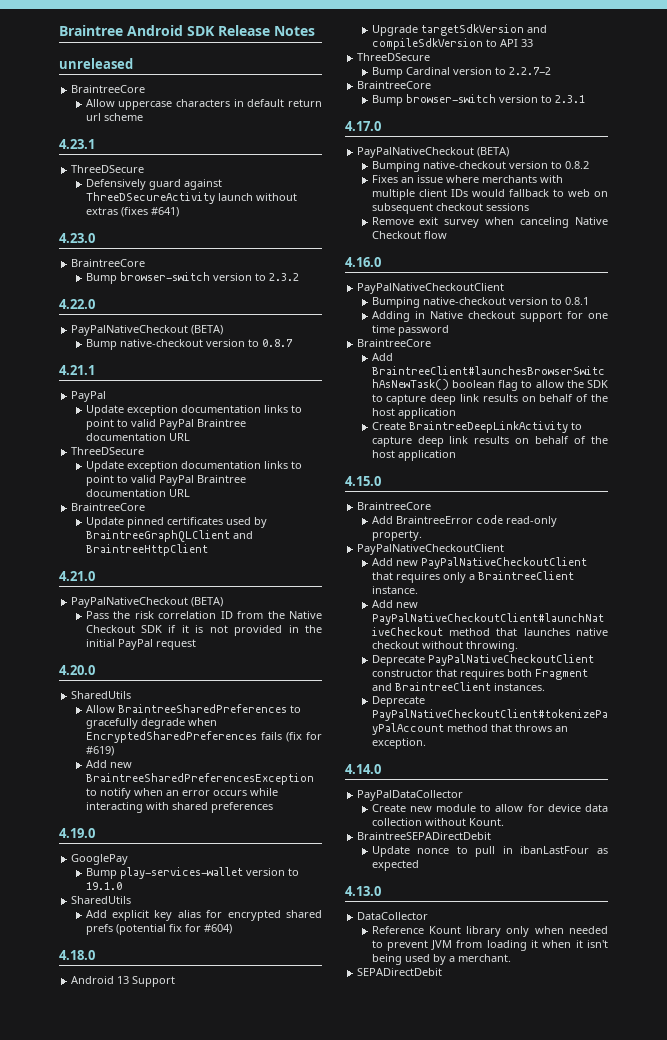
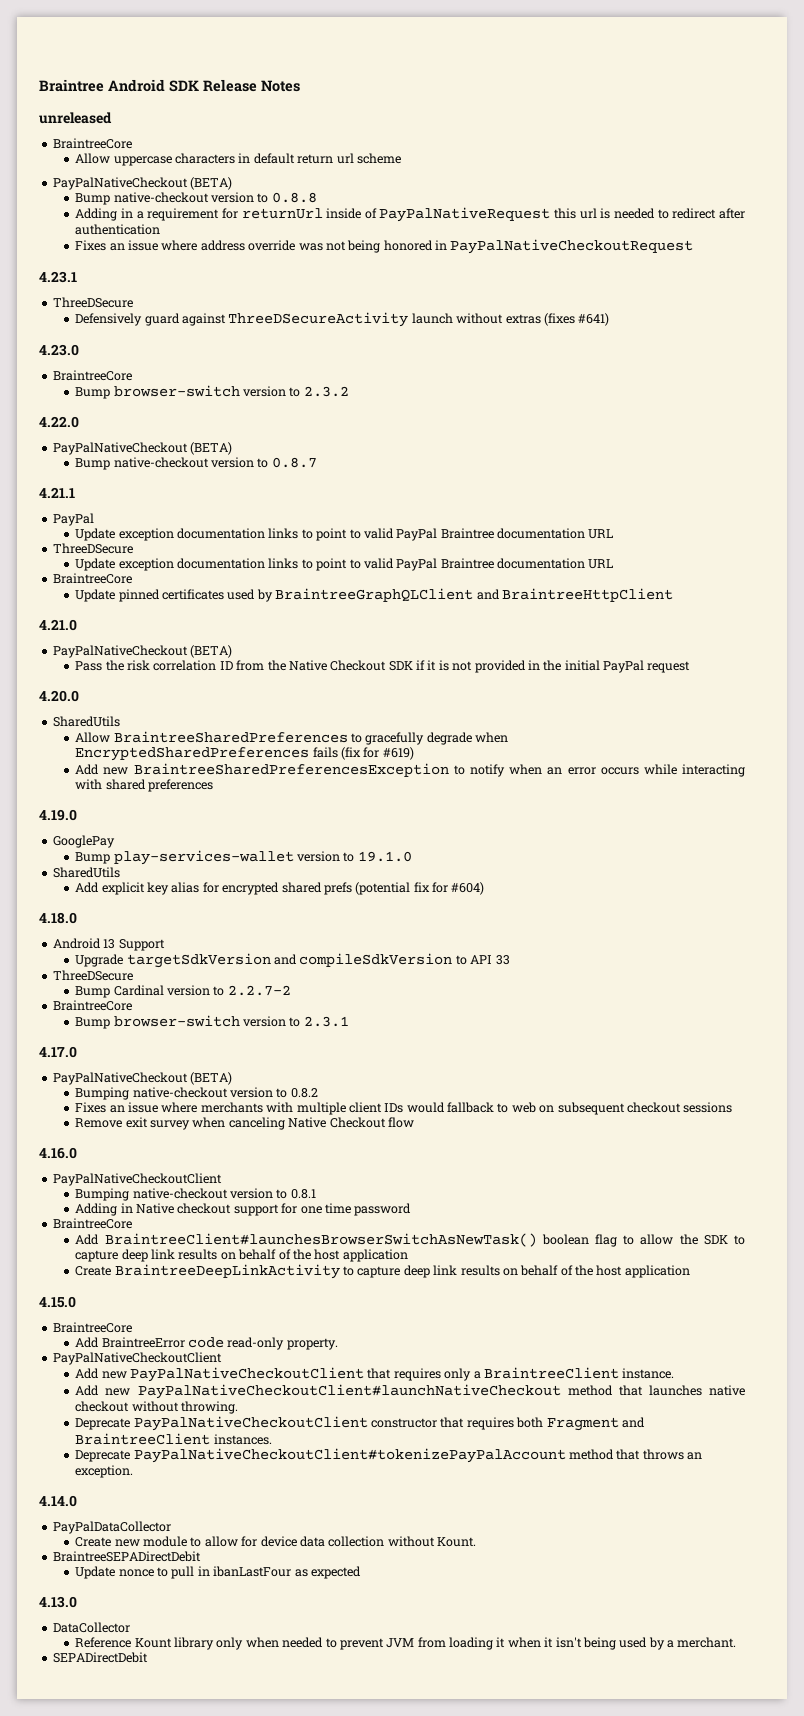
  Allow uppercase characters in default return url scheme
+ PayPalNativeCheckout (BETA)
+ Bump native-checkout version to 0.8.8
+ Adding in a requirement for returnUrl inside of PayPalNativeRequest this url is needed to redirect after authentication
+ Fixes an issue where address override was not being honored in PayPalNativeCheckoutRequest

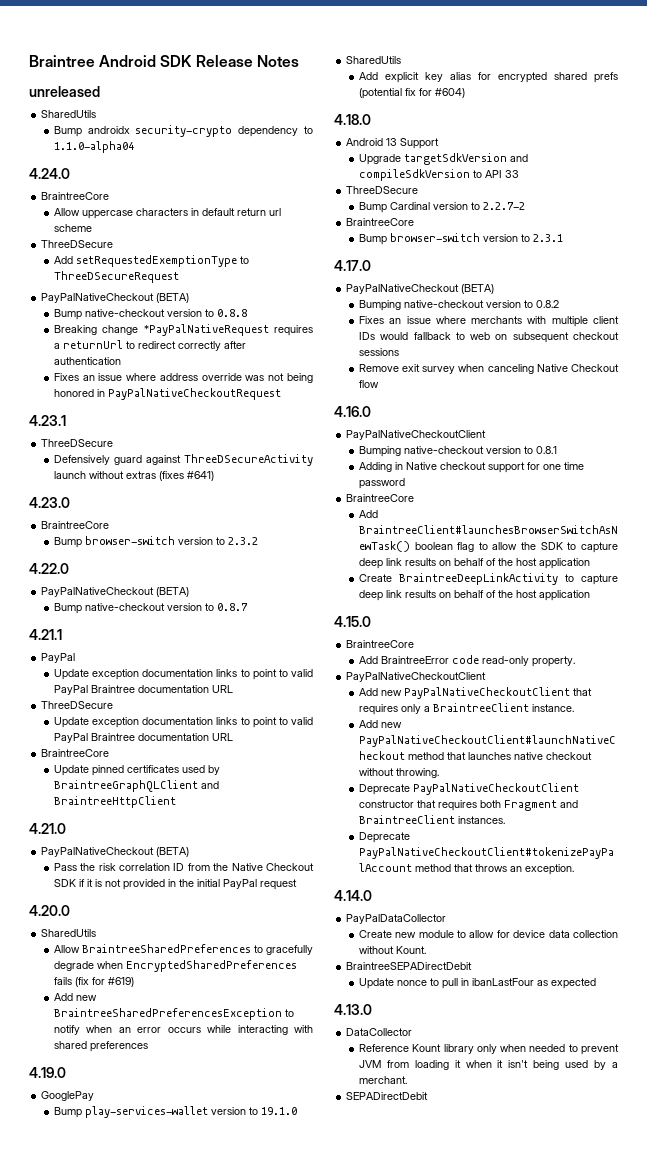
  unreleased
+ SharedUtils
+ Bump androidx security-crypto dependency to 1.1.0-alpha04
+ 4.24.0
  Allow uppercase characters in default return url scheme
+ ThreeDSecure
+ Add setRequestedExemptionType to ThreeDSecureRequest
- Adding in a requirement for returnUrl inside of PayPalNativeRequest this url is needed to redirect after authentication
+ Breaking change *PayPalNativeRequest requires a returnUrl to redirect correctly after authentication

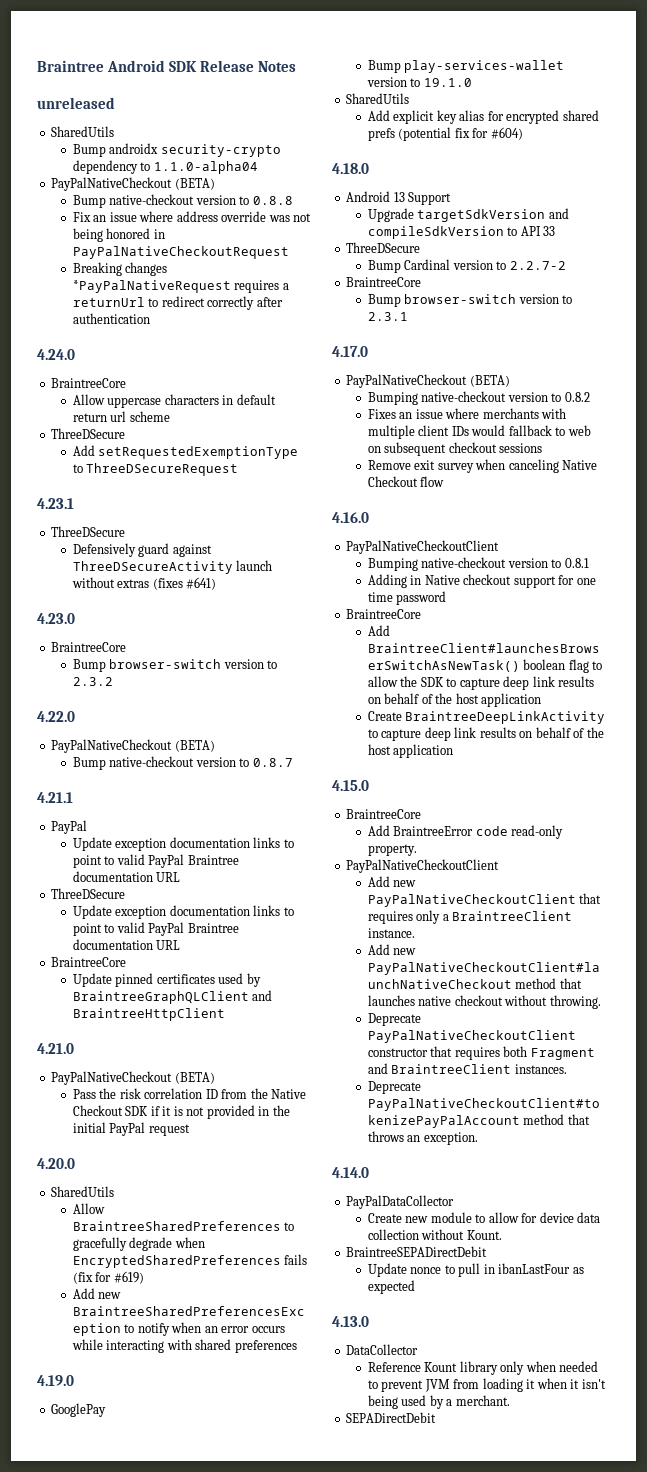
  Bump androidx security-crypto dependency to 1.1.0-alpha04
+ PayPalNativeCheckout (BETA)
+ Bump native-checkout version to 0.8.8
+ Fix an issue where address override was not being honored in PayPalNativeCheckoutRequest
+ Breaking changes *PayPalNativeRequest requires a returnUrl to redirect correctly after authentication
  Add setRequestedExemptionType to ThreeDSecureRequest
- PayPalNativeCheckout (BETA)
- Bump native-checkout version to 0.8.8
- Breaking change *PayPalNativeRequest requires a returnUrl to redirect correctly after authentication
- Fixes an issue where address override was not being honored in PayPalNativeCheckoutRequest

